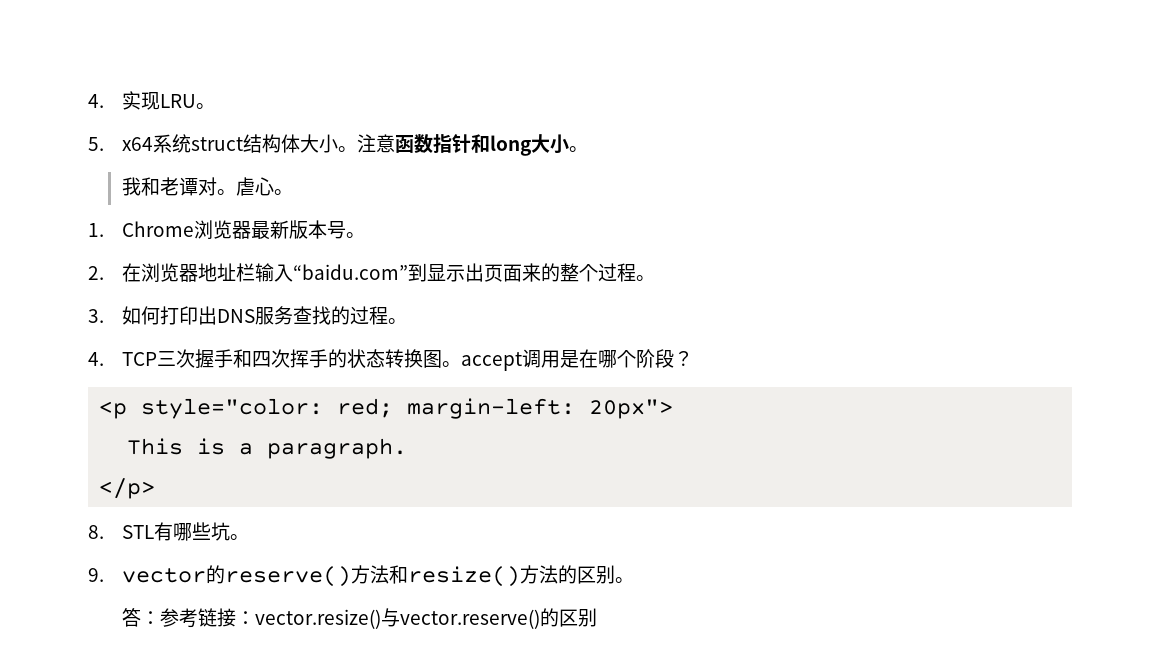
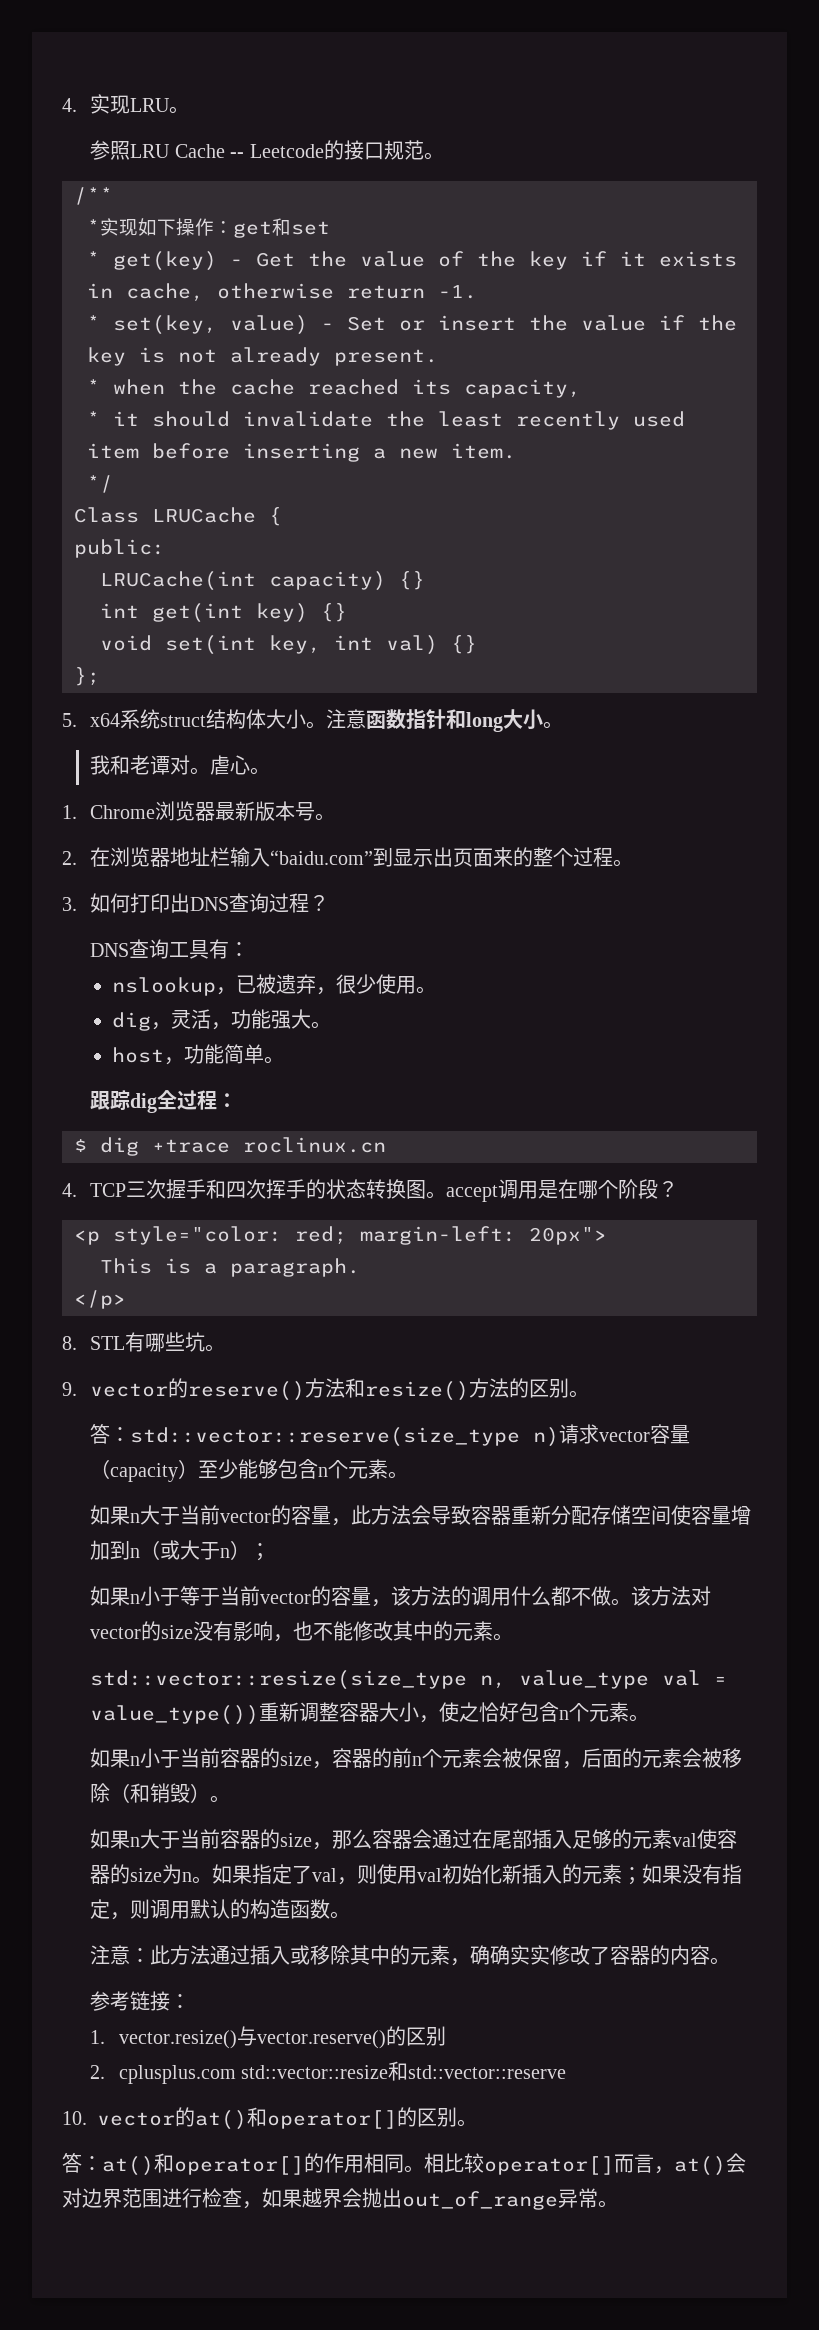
+ 参照LRU Cache -- Leetcode的接口规范。
+ /**
+ *实现如下操作：get和set
+ * get(key) - Get the value of the key if it exists in cache, otherwise return -1.
+ * set(key, value) - Set or insert the value if the key is not already present.
+ * when the cache reached its capacity,
+ * it should invalidate the least recently used item before inserting a new item.
+ */
+ Class LRUCache {
+ public:
+ LRUCache(int capacity) {}
+ int get(int key) {}
+ void set(int key, int val) {}
+ };
- 3.如何打印出DNS服务查找的过程。
+ 3.如何打印出DNS查询过程？
+ DNS查询工具有：
+ nslookup，已被遗弃，很少使用。
+ dig，灵活，功能强大。
+ host，功能简单。
+ 跟踪dig全过程：
+ $ dig +trace roclinux.cn
- 答：参考链接：vector.resize()与vector.reserve()的区别
+ 答：std::vector::reserve(size_type n)请求vector容量（capacity）至少能够包含n个元素。
+ 如果n大于当前vector的容量，此方法会导致容器重新分配存储空间使容量增加到n（或大于n）；
+ 如果n小于等于当前vector的容量，该方法的调用什么都不做。该方法对vector的size没有影响，也不能修改其中的元素。
+ std::vector::resize(size_type n, value_type val = value_type())重新调整容器大小，使之恰好包含n个元素。
+ 如果n小于当前容器的size，容器的前n个元素会被保留，后面的元素会被移除（和销毁）。
+ 如果n大于当前容器的size，那么容器会通过在尾部插入足够的元素val使容器的size为n。如果指定了val，则使用val初始化新插入的元素；如果没有指定，则调用默认的构造函数。
+ 注意：此方法通过插入或移除其中的元素，确确实实修改了容器的内容。
+ 参考链接：
+ 1. vector.resize()与vector.reserve()的区别
+ 2. cplusplus.com std::vector::resize和std::vector::reserve
+ 10. vector的at()和operator[]的区别。
+ 答：at()和operator[]的作用相同。相比较operator[]而言，at()会对边界范围进行检查，如果越界会抛出out_of_range异常。

